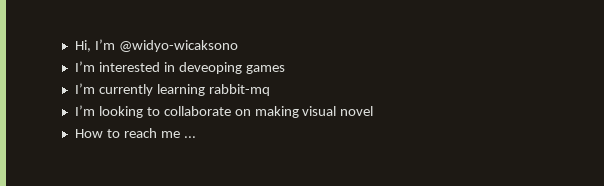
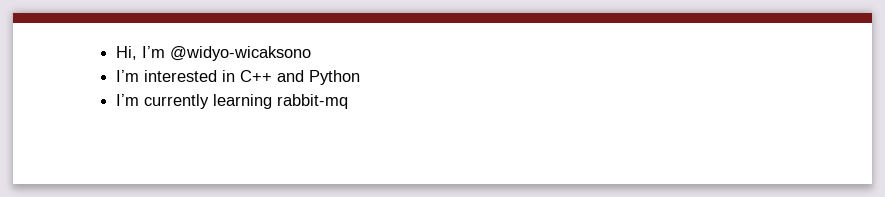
- I’m interested in deveoping games
+ I’m interested in C++ and Python
- I’m looking to collaborate on making visual novel
- How to reach me ...

